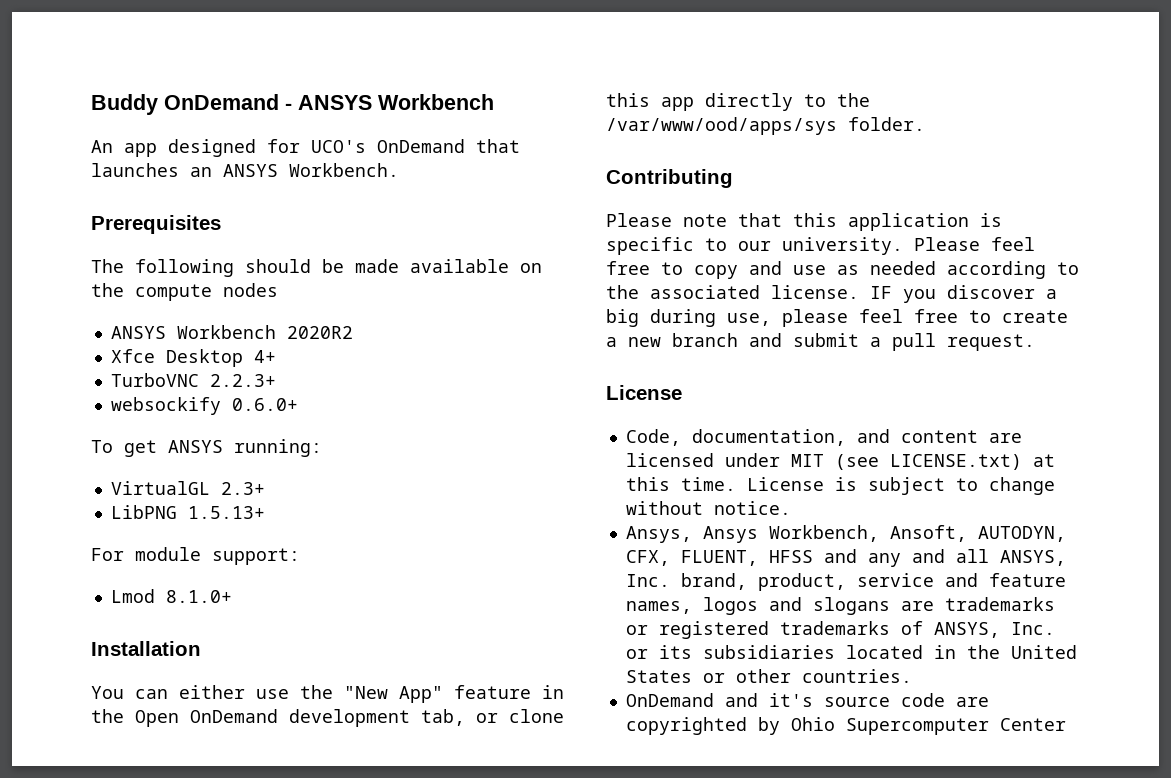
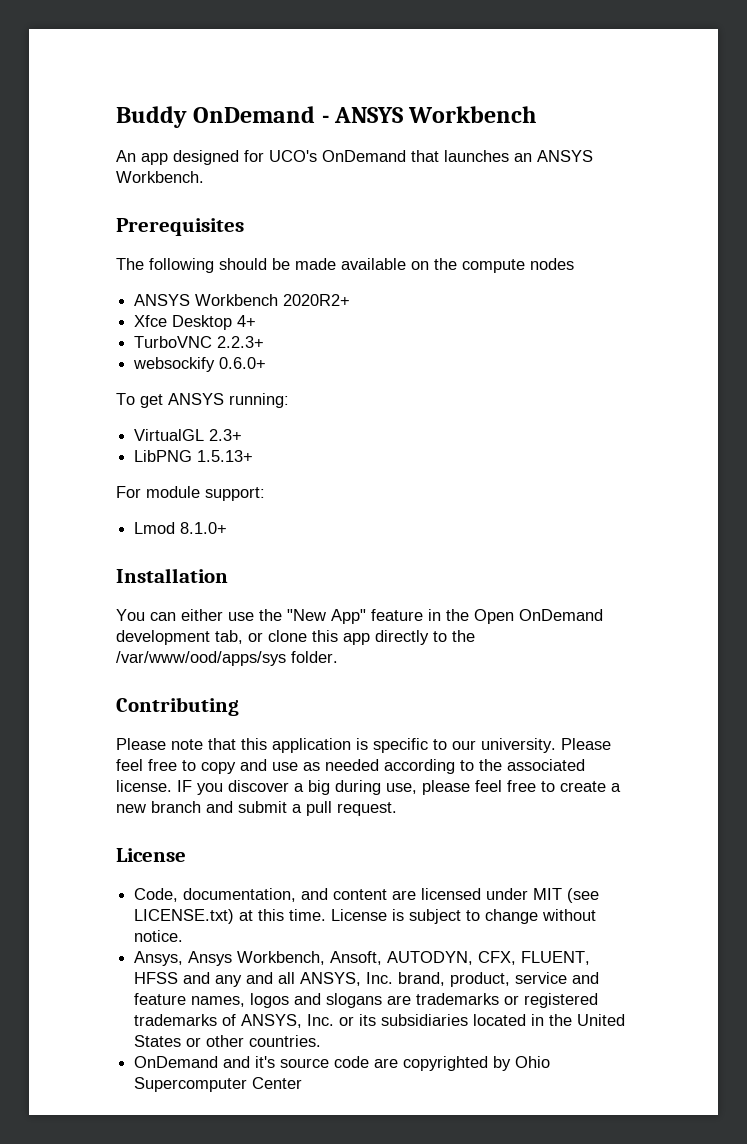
- ANSYS Workbench 2020R2
+ ANSYS Workbench 2020R2+

